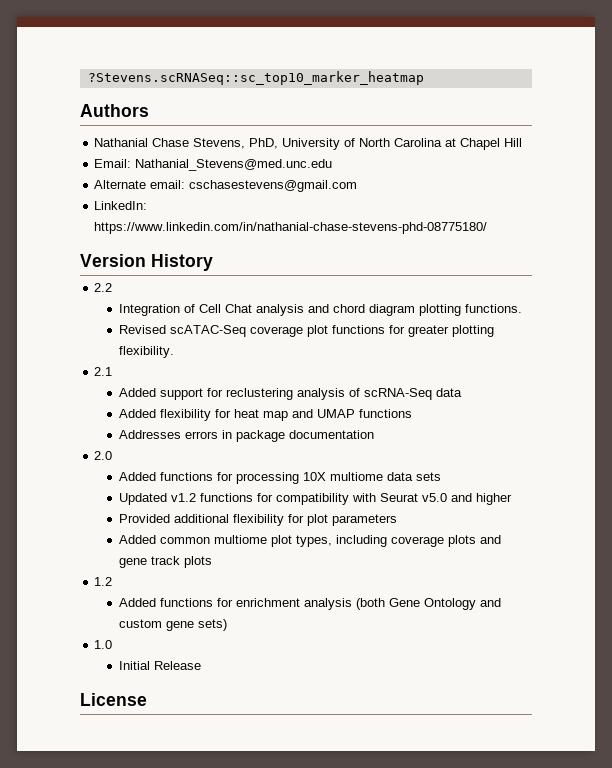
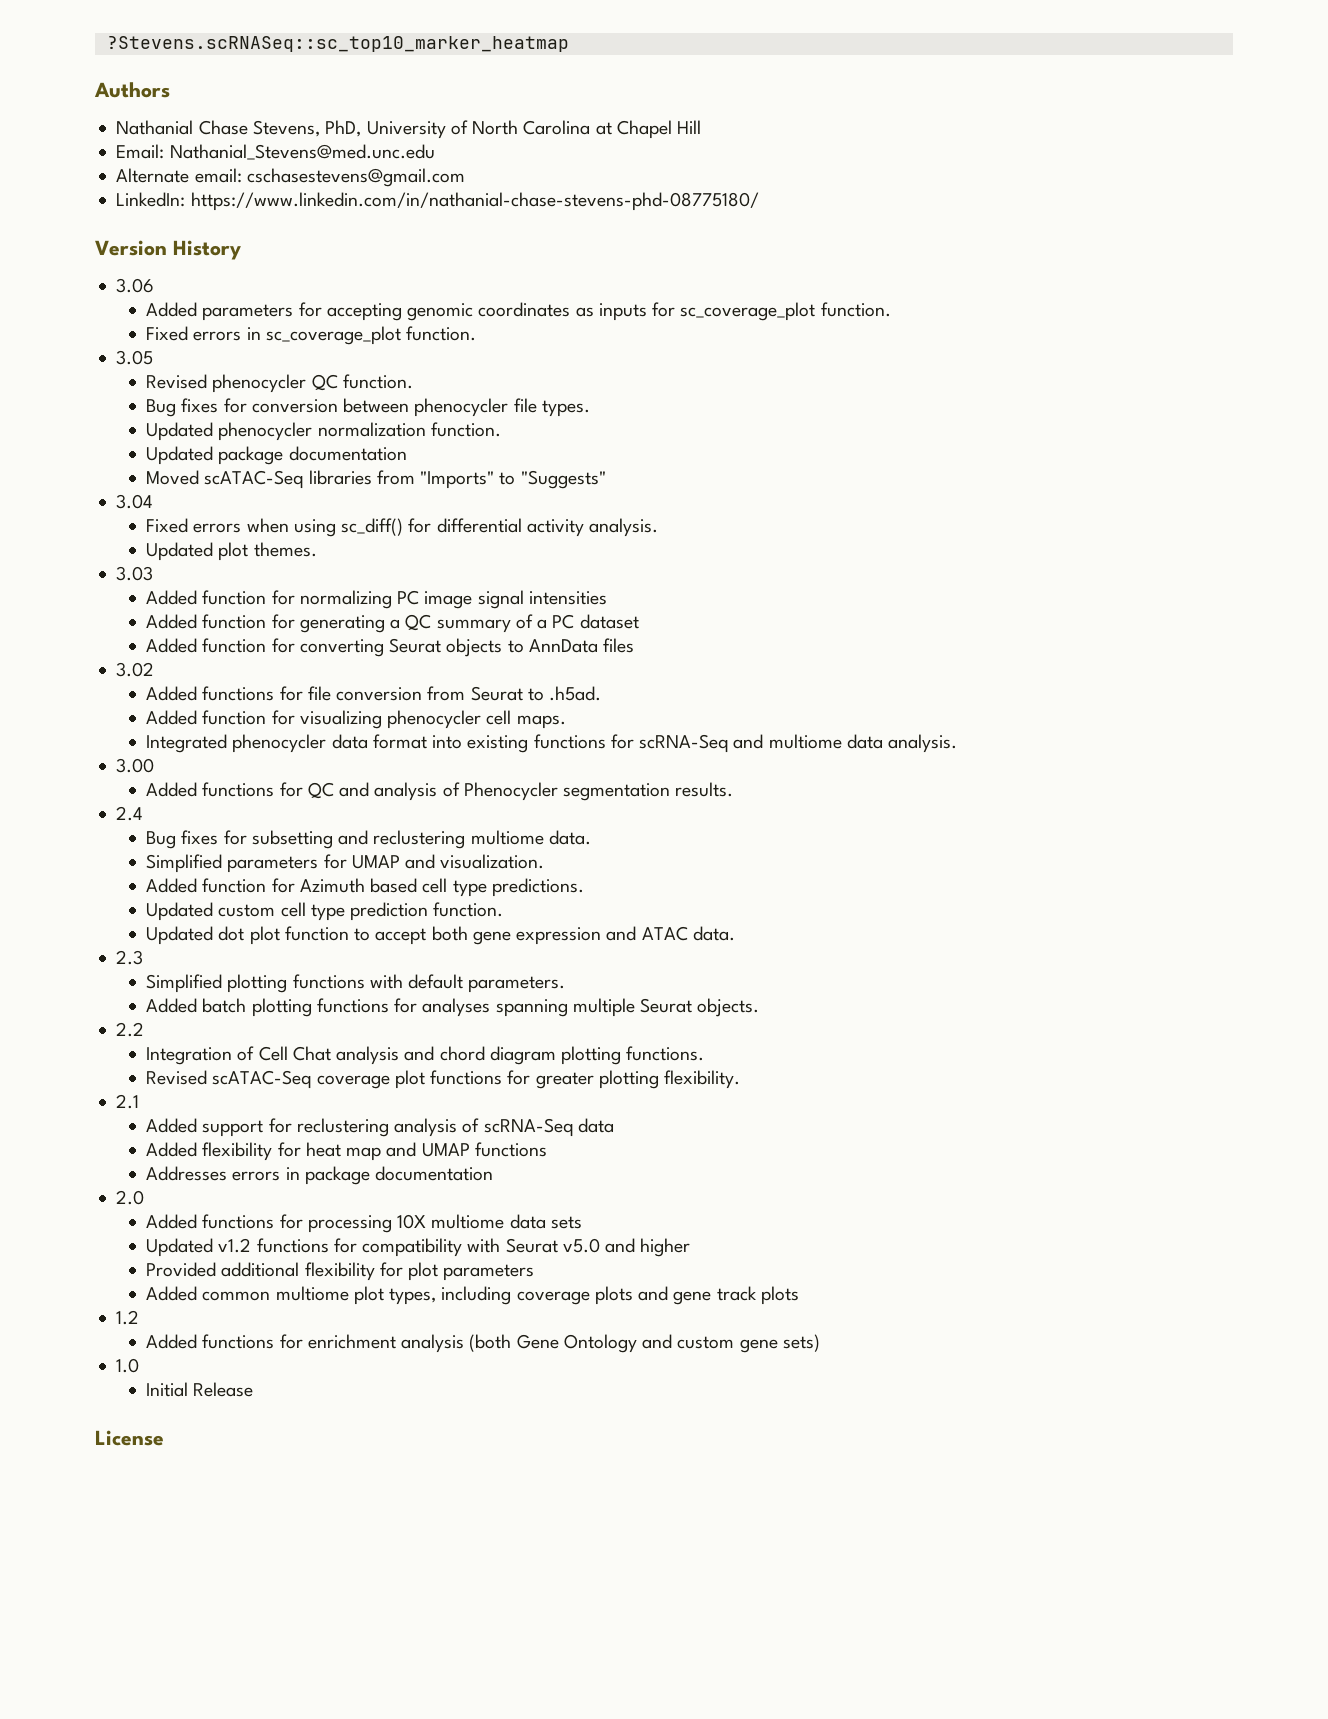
+ 3.06
+ Added parameters for accepting genomic coordinates as inputs for sc_coverage_plot function.
+ Fixed errors in sc_coverage_plot function.
+ 3.05
+ Revised phenocycler QC function.
+ Bug fixes for conversion between phenocycler file types.
+ Updated phenocycler normalization function.
+ Updated package documentation
+ Moved scATAC-Seq libraries from "Imports" to "Suggests"
+ 3.04
+ Fixed errors when using sc_diff() for differential activity analysis.
+ Updated plot themes.
+ 3.03
+ Added function for normalizing PC image signal intensities
+ Added function for generating a QC summary of a PC dataset
+ Added function for converting Seurat objects to AnnData files
+ 3.02
+ Added functions for file conversion from Seurat to .h5ad.
+ Added function for visualizing phenocycler cell maps.
+ Integrated phenocycler data format into existing functions for scRNA-Seq and multiome data analysis.
+ 3.00
+ Added functions for QC and analysis of Phenocycler segmentation results.
+ 2.4
+ Bug fixes for subsetting and reclustering multiome data.
+ Simplified parameters for UMAP and visualization.
+ Added function for Azimuth based cell type predictions.
+ Updated custom cell type prediction function.
+ Updated dot plot function to accept both gene expression and ATAC data.
+ 2.3
+ Simplified plotting functions with default parameters.
+ Added batch plotting functions for analyses spanning multiple Seurat objects.

